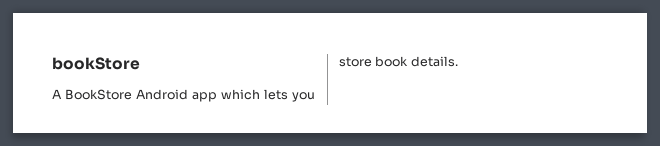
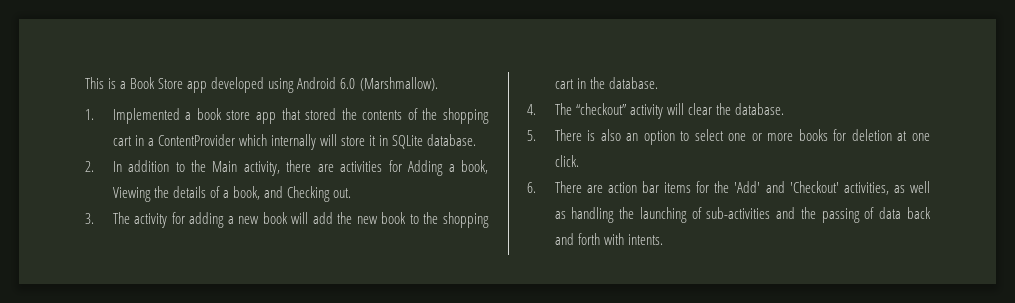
- bookStore
- A BookStore Android app which lets you store book details.
+ This is a Book Store app developed using Android 6.0 (Marshmallow).
+ 1. Implemented a book store app that stored the contents of the shopping cart in a ContentProvider which internally will store it in SQLite database.
+ 2. In addition to the Main activity, there are activities for Adding a book, Viewing the details of a book, and Checking out.
+ 3. The activity for adding a new book will add the new book to the shopping cart in the database.
+ 4. The “checkout” activity will clear the database.
+ 5. There is also an option to select one or more books for deletion at one click.
+ 6. There are action bar items for the 'Add' and 'Checkout' activities, as well as handling the launching of sub-activities and the passing of data back and forth with intents.

